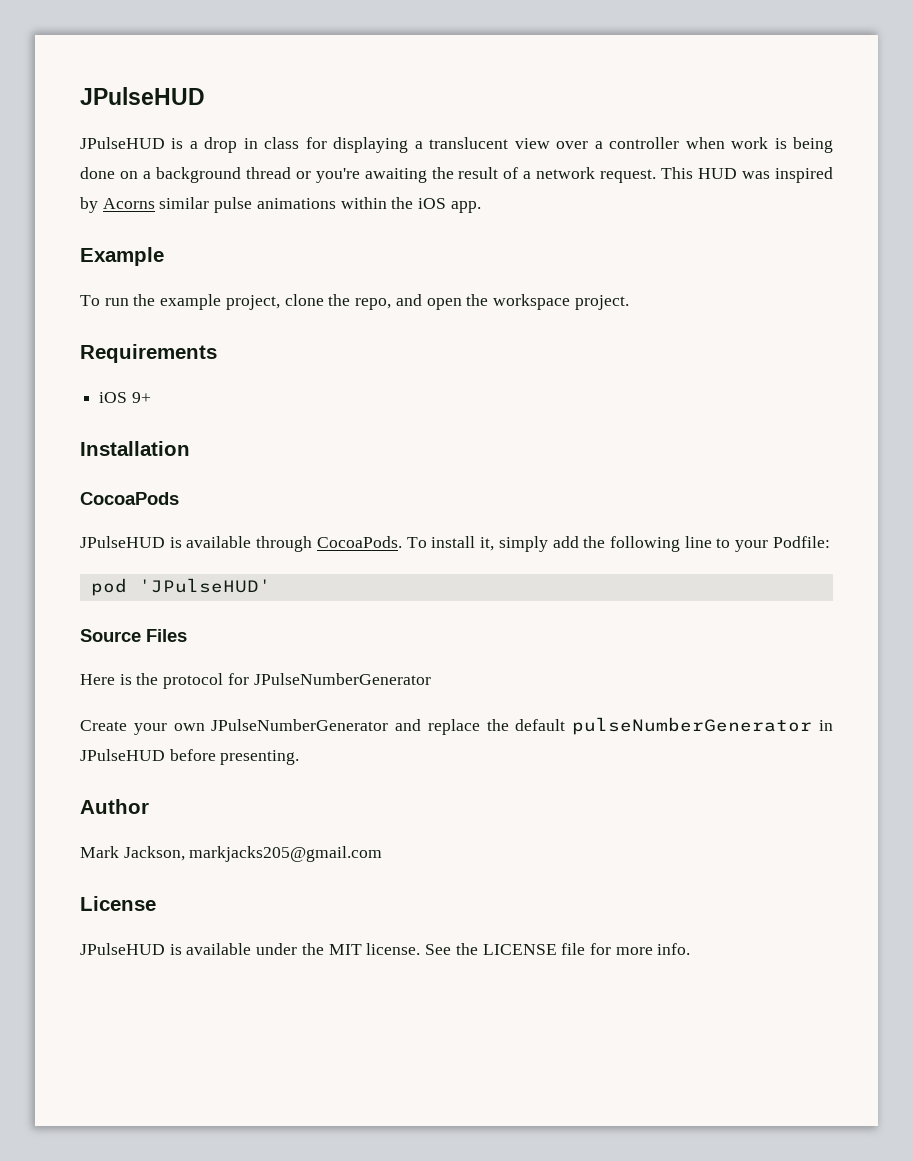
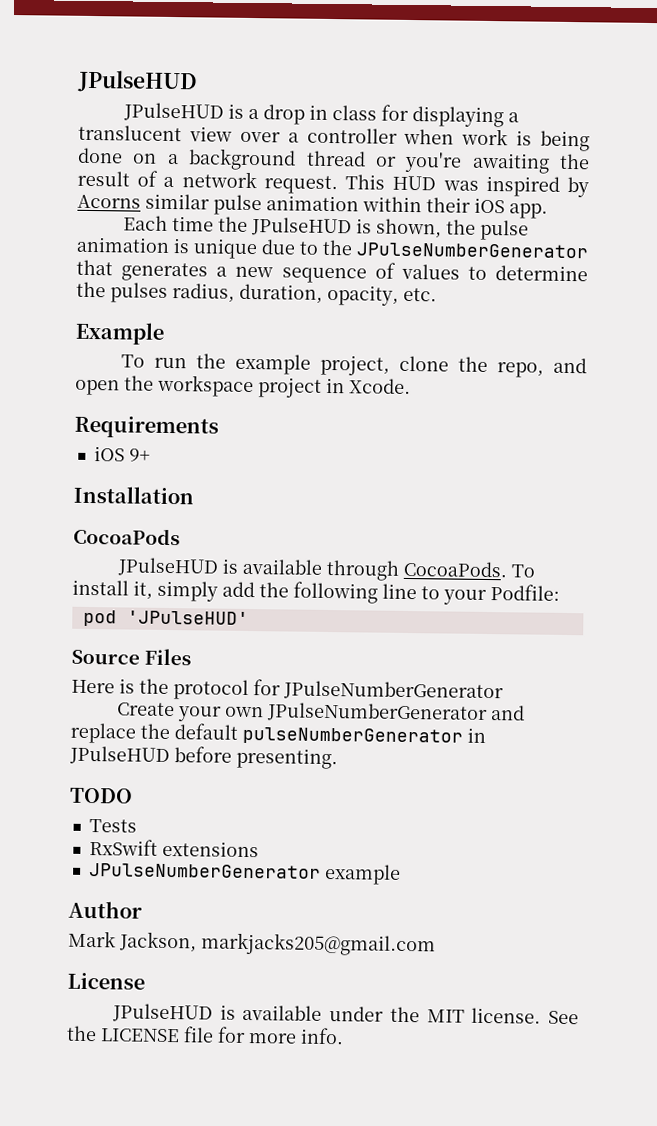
- This HUD was inspired by Acorns similar pulse animations within the iOS app.
+ This HUD was inspired by Acorns similar pulse animation within their iOS app.
+ Each time the JPulseHUD is shown, the pulse animation is unique due to the JPulseNumberGenerator that generates a new sequence of values to determine the pulses radius, duration, opacity, etc.
- To run the example project, clone the repo, and open the workspace project.
+ To run the example project, clone the repo, and open the workspace project in Xcode.
+ TODO
+ Tests
+ RxSwift extensions
+ JPulseNumberGenerator example

